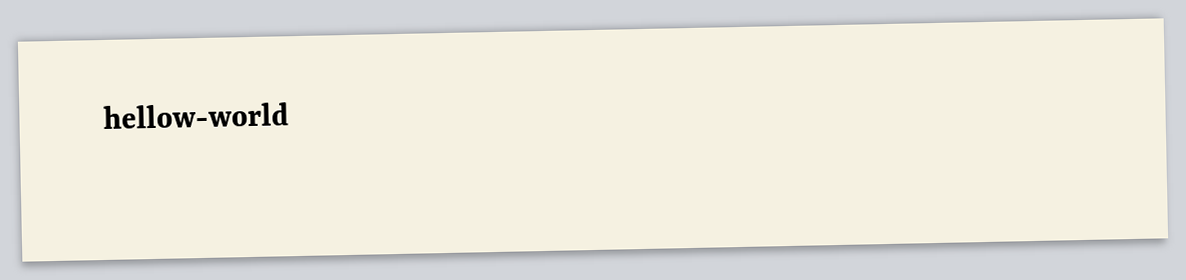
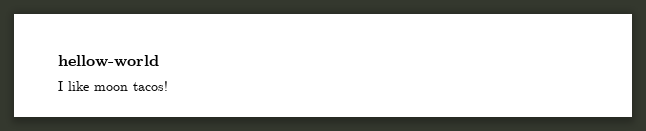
+ I like moon tacos!

